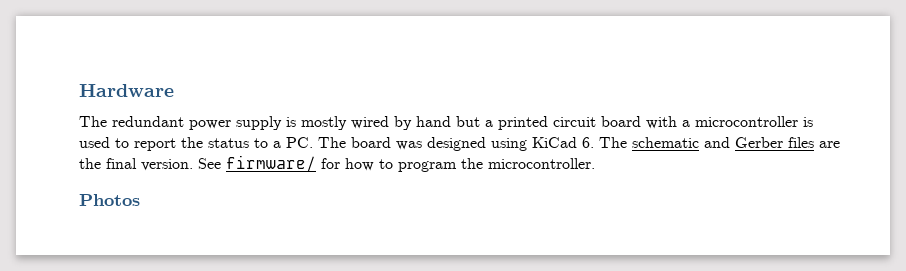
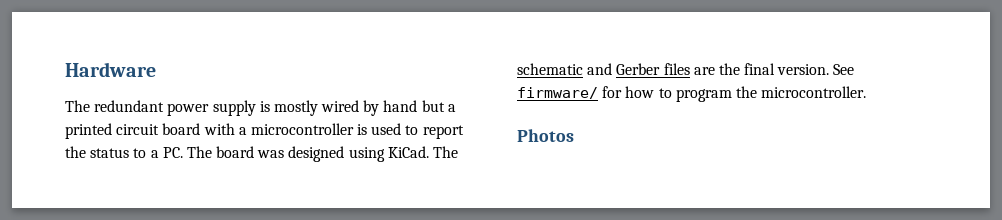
- The redundant power supply is mostly wired by hand but a printed circuit board with a microcontroller is used to report the status to a PC. The board was designed using KiCad 6. The schematic and Gerber files are the final version.
+ The redundant power supply is mostly wired by hand but a printed circuit board with a microcontroller is used to report the status to a PC. The board was designed using KiCad. The schematic and Gerber files are the final version.

